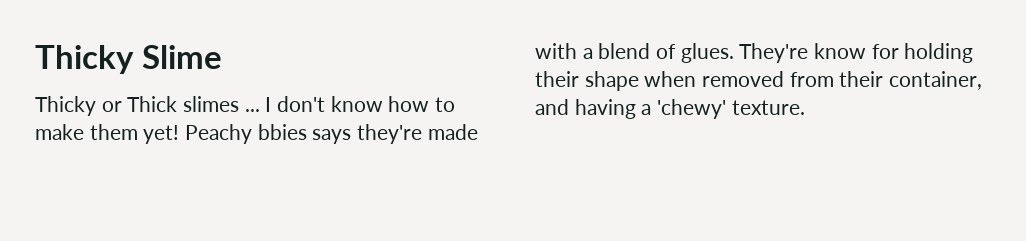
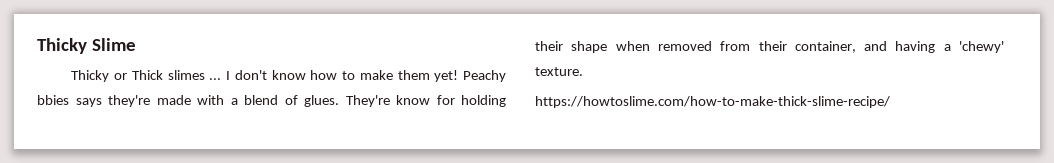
+ https://howtoslime.com/how-to-make-thick-slime-recipe/

